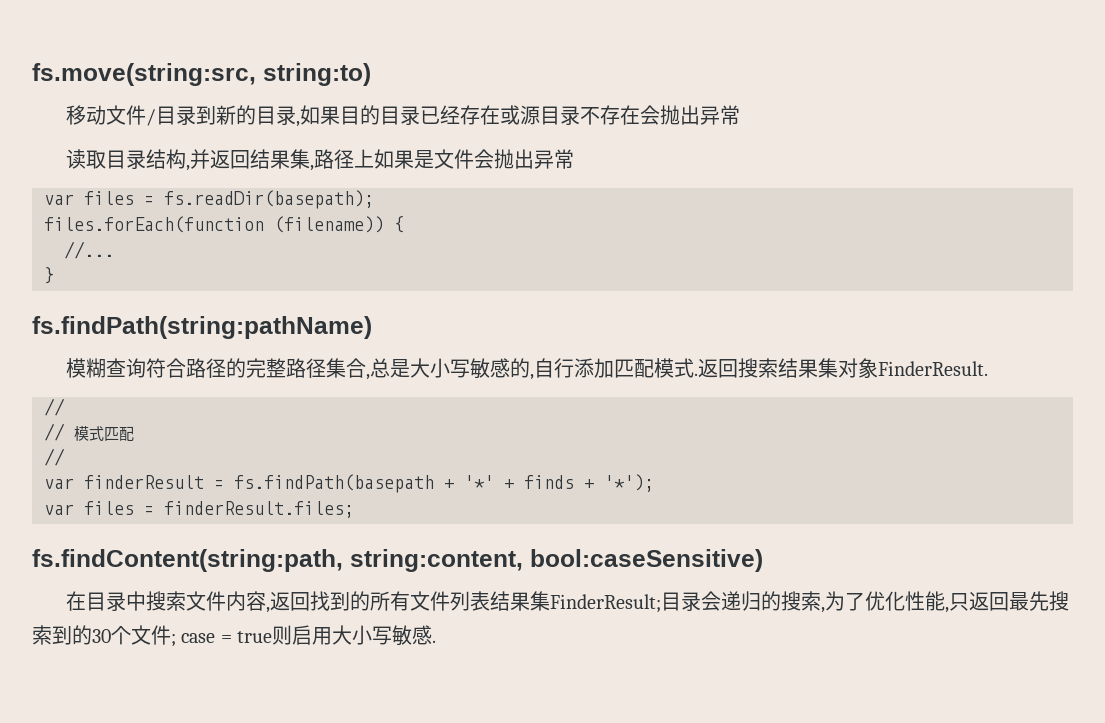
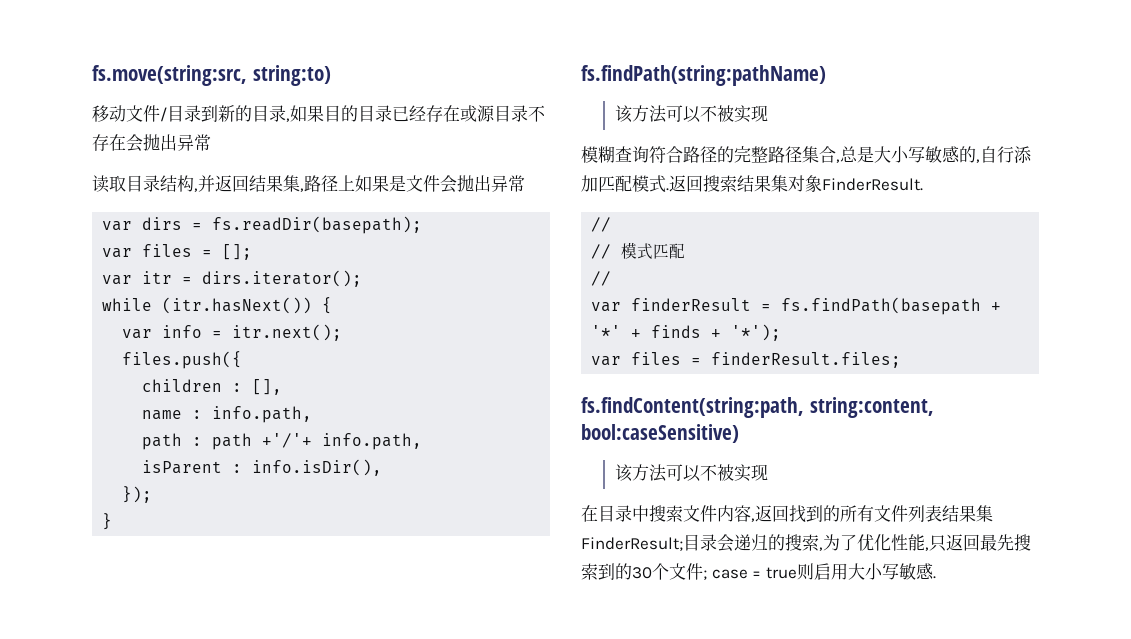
- var files = fs.readDir(basepath);
+ var dirs = fs.readDir(basepath);
- files.forEach(function (filename)) {
- //...
+ var files = [];
+ var itr = dirs.iterator();
+ while (itr.hasNext()) {
+ var info = itr.next();
+ files.push({
+ children : [],
+ name : info.path,
+ path : path +'/'+ info.path,
+ isParent : info.isDir(),
+ });
  }
  fs.findPath(string:pathName)
+ 该方法可以不被实现
  fs.findContent(string:path, string:content, bool:caseSensitive)
+ 该方法可以不被实现

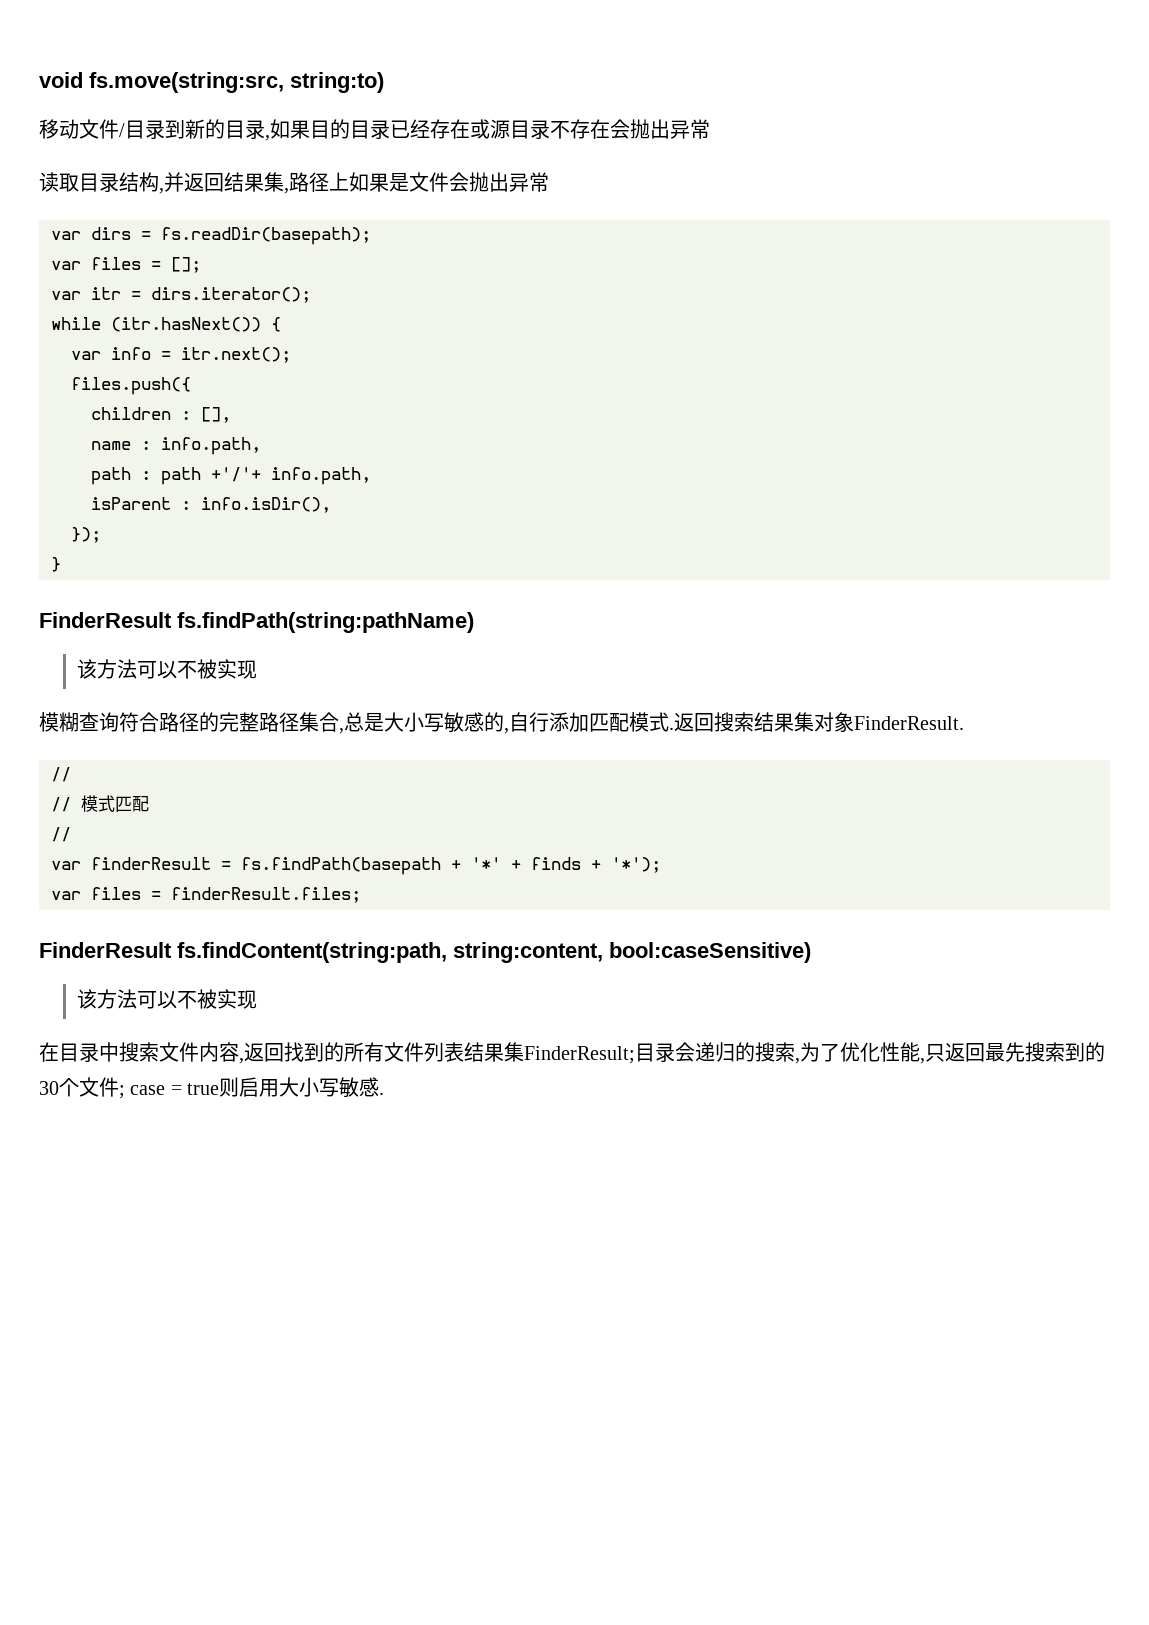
- fs.move(string:src, string:to)
+ void fs.move(string:src, string:to)
- fs.findPath(string:pathName)
+ FinderResult fs.findPath(string:pathName)
- fs.findContent(string:path, string:content, bool:caseSensitive)
+ FinderResult fs.findContent(string:path, string:content, bool:caseSensitive)

